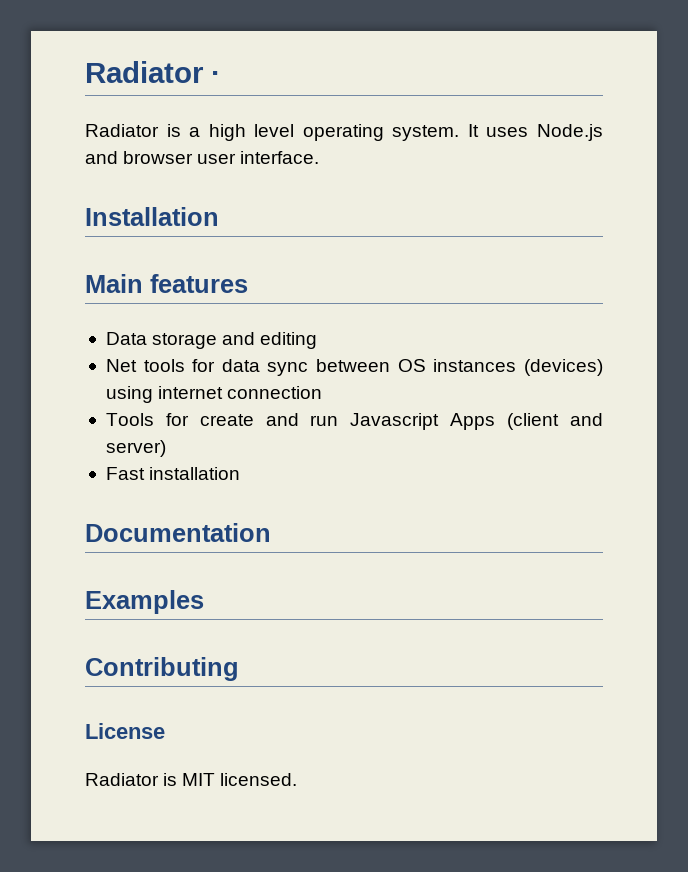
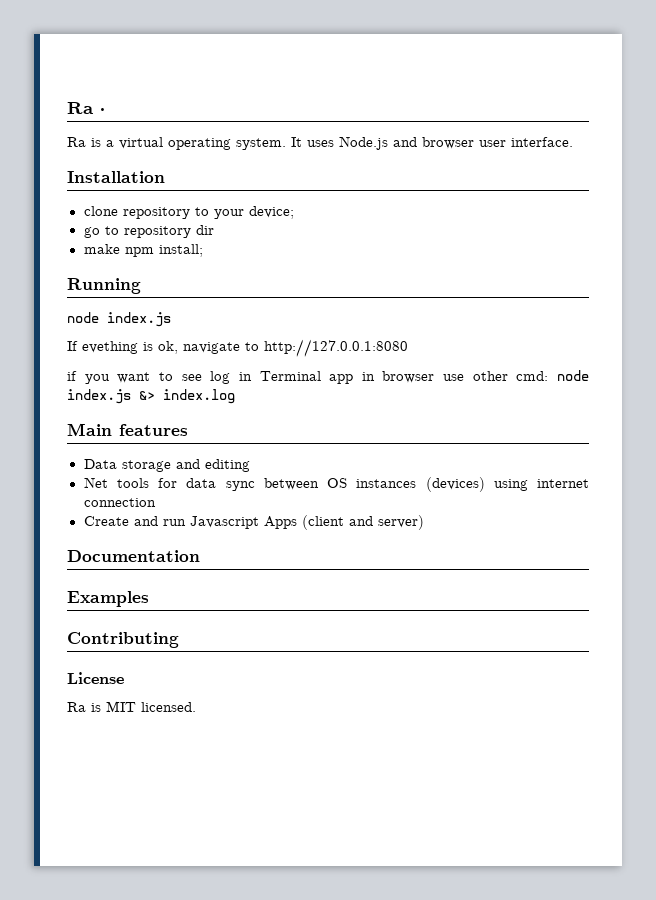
- Radiator ·
+ Ra ·
- Radiator is a high level operating system.
+ Ra is a virtual operating system.
+ clone repository to your device;
+ go to repository dir
+ make npm install;
+ Running
+ node index.js
+ If evething is ok, navigate to http://127.0.0.1:8080
+ if you want to see log in Terminal app in browser use other cmd: node index.js &> index.log
- Tools for create and run Javascript Apps (client and server)
+ Create and run Javascript Apps (client and server)
- Fast installation
- Radiator is MIT licensed.
+ Ra is MIT licensed.

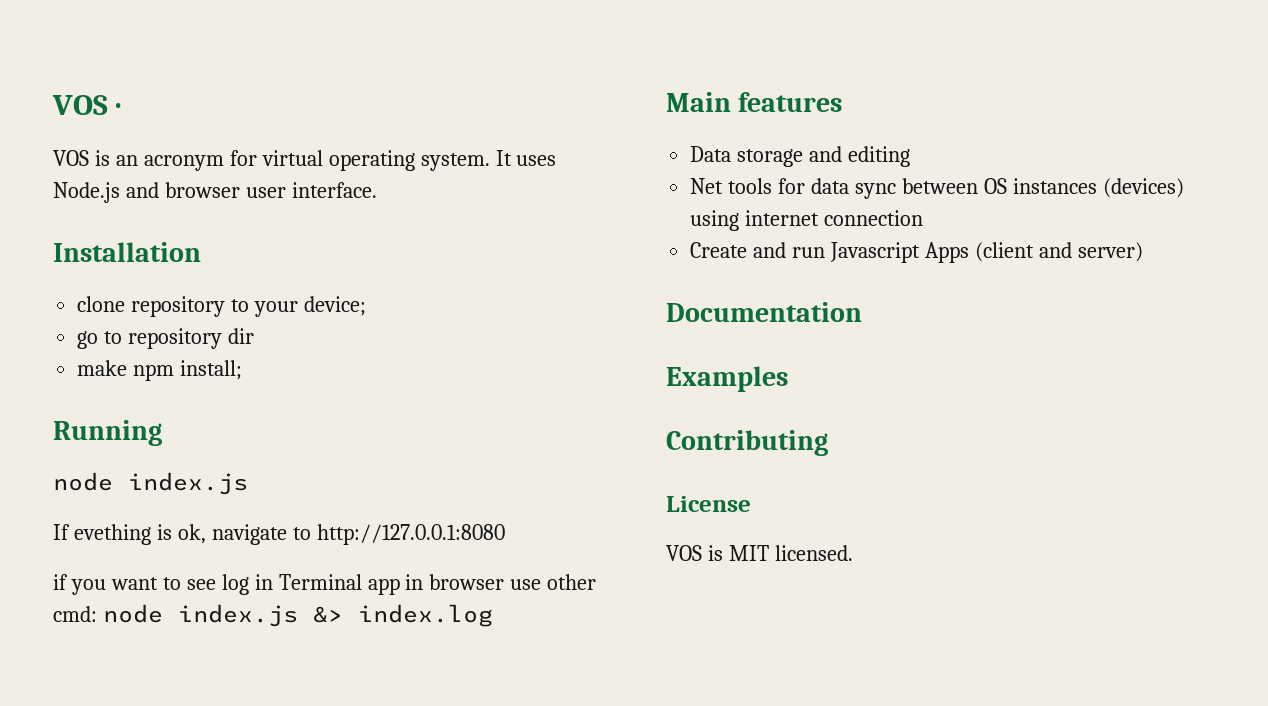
- Ra ·
+ VOS ·
- Ra is a virtual operating system.
+ VOS is an acronym for virtual operating system.
- Ra is MIT licensed.
+ VOS is MIT licensed.

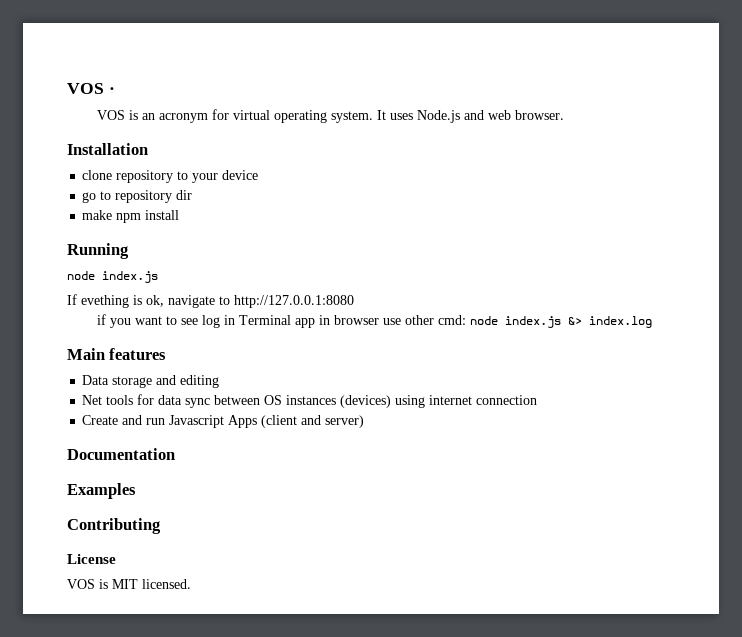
- It uses Node.js and browser user interface.
+ It uses Node.js and web browser.
- clone repository to your device;
+ clone repository to your device
- make npm install;
+ make npm install

